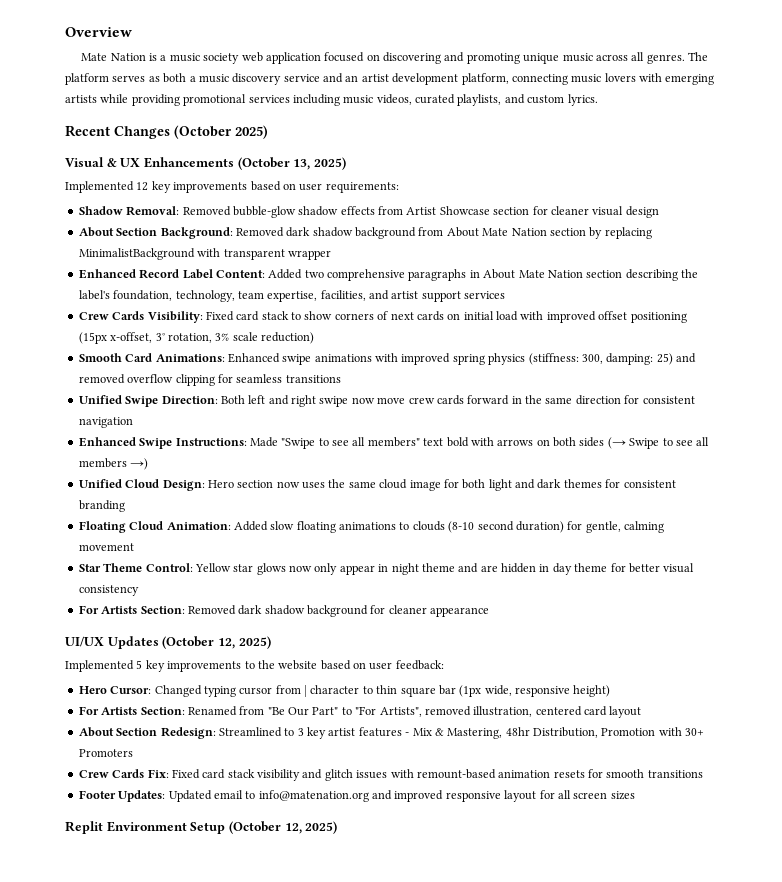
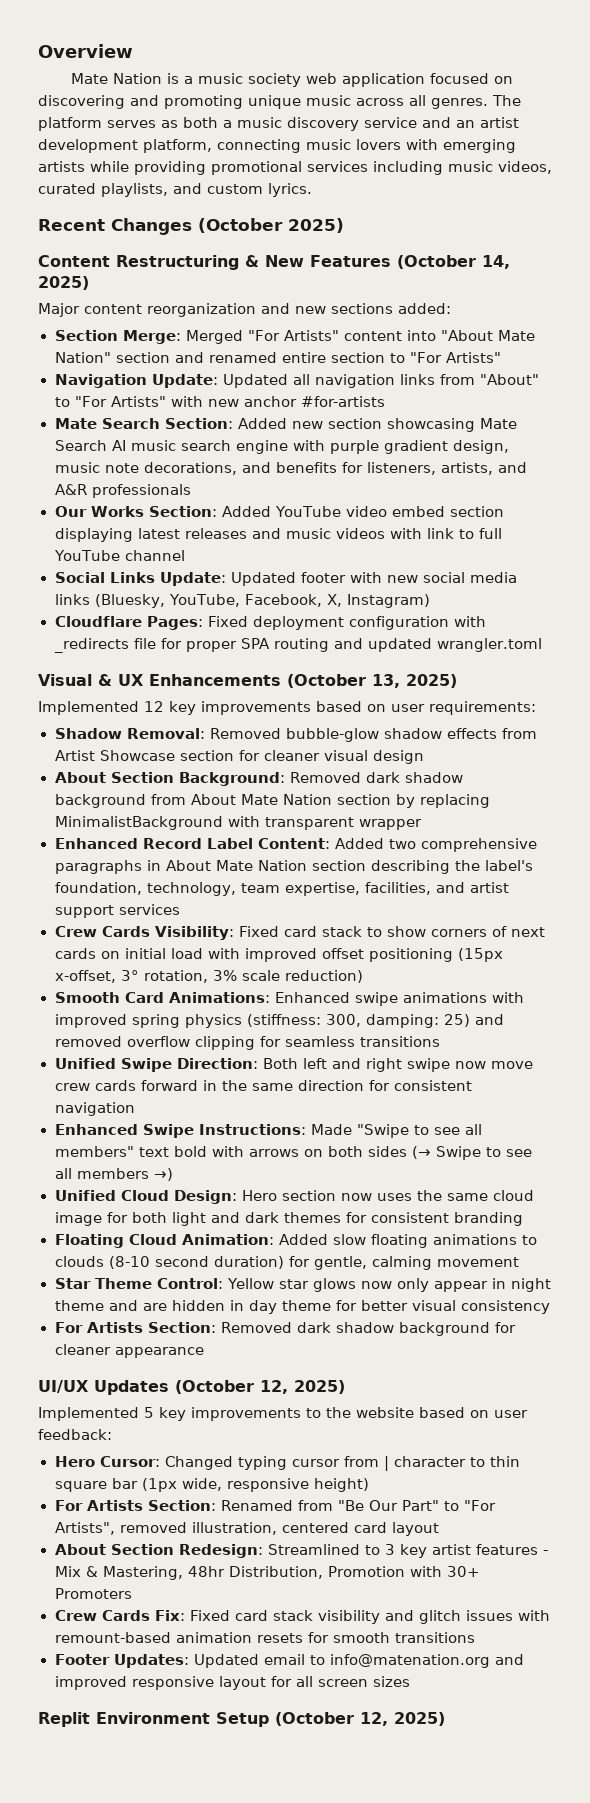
+ Content Restructuring & New Features (October 14, 2025)
+ Major content reorganization and new sections added:
+ Section Merge: Merged "For Artists" content into "About Mate Nation" section and renamed entire section to "For Artists"
+ Navigation Update: Updated all navigation links from "About" to "For Artists" with new anchor #for-artists
+ Mate Search Section: Added new section showcasing Mate Search AI music search engine with purple gradient design, music note decorations, and benefits for listeners, artists, and A&R professionals
+ Our Works Section: Added YouTube video embed section displaying latest releases and music videos with link to full YouTube channel
+ Social Links Update: Updated footer with new social media links (Bluesky, YouTube, Facebook, X, Instagram)
+ Cloudflare Pages: Fixed deployment configuration with _redirects file for proper SPA routing and updated wrangler.toml

